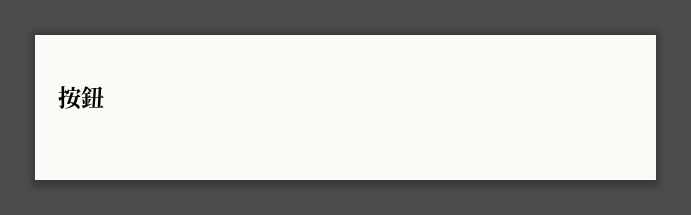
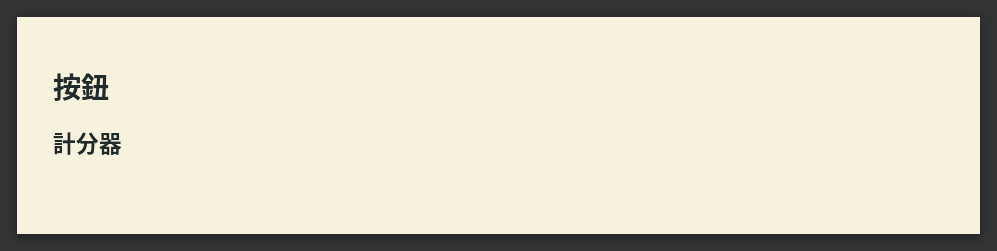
+ 計分器

